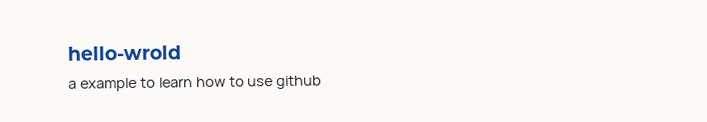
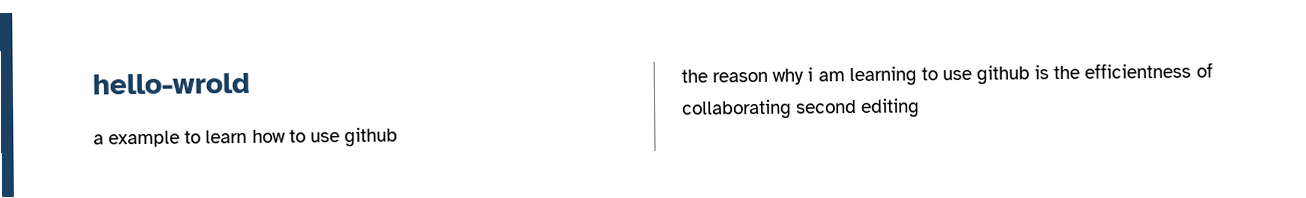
+ the reason why i am learning to use github is the efficientness of collaborating second editing

